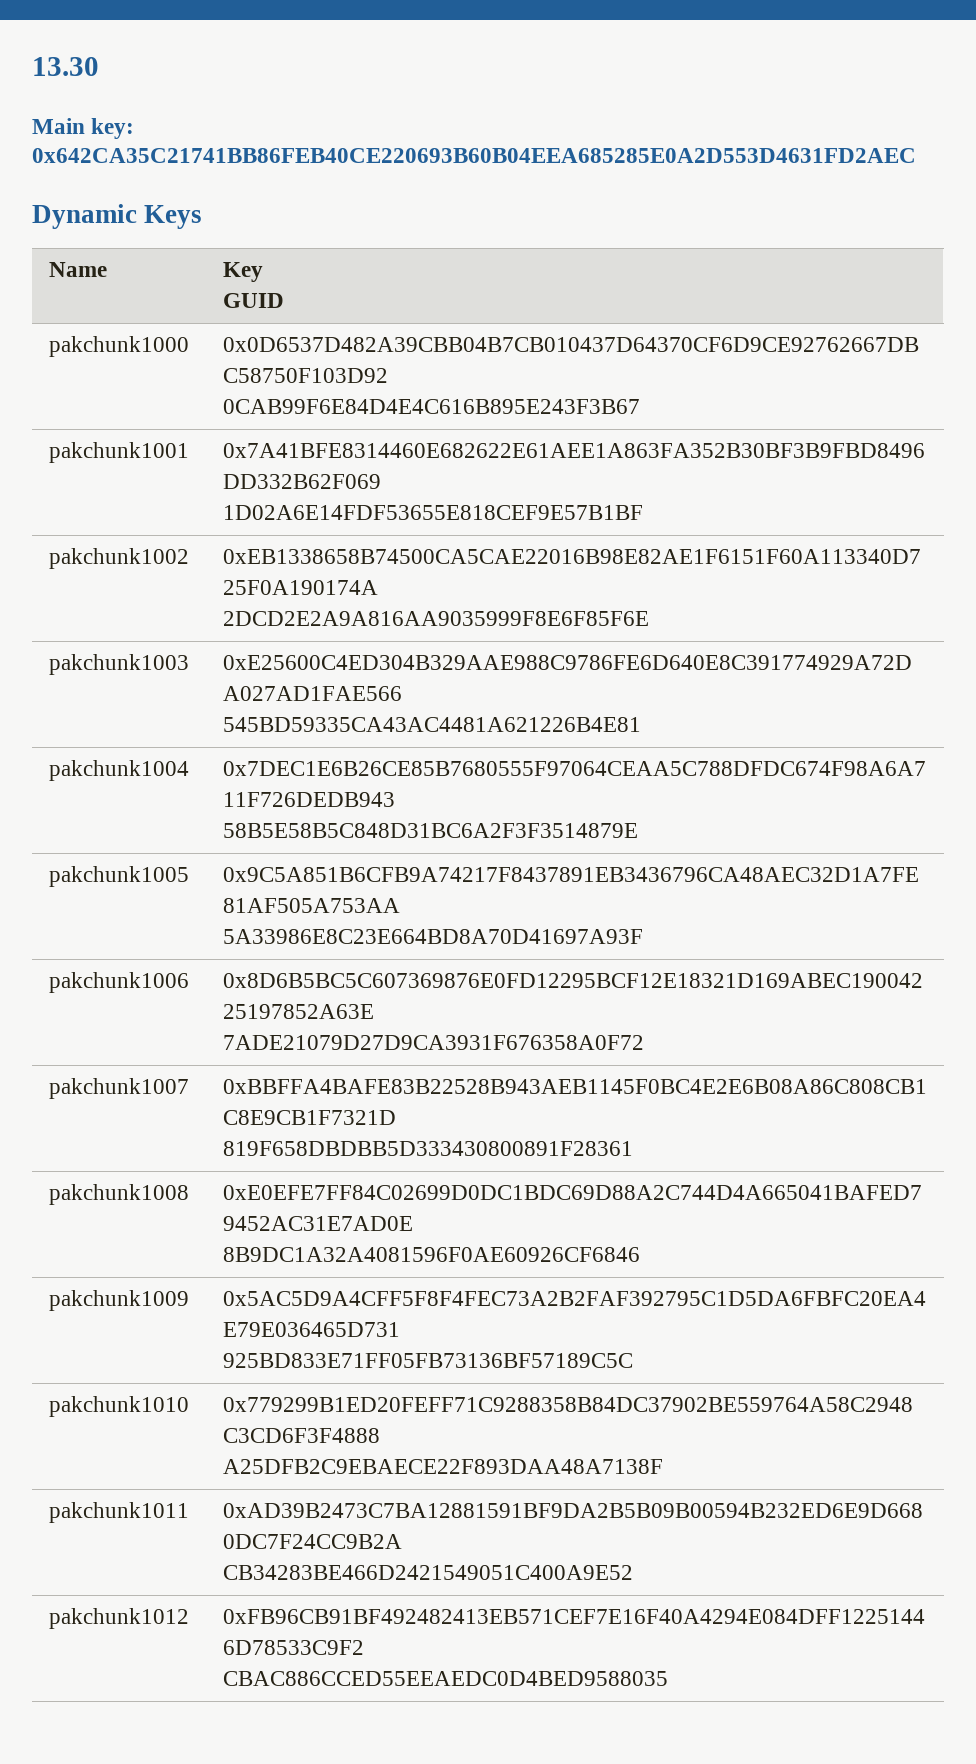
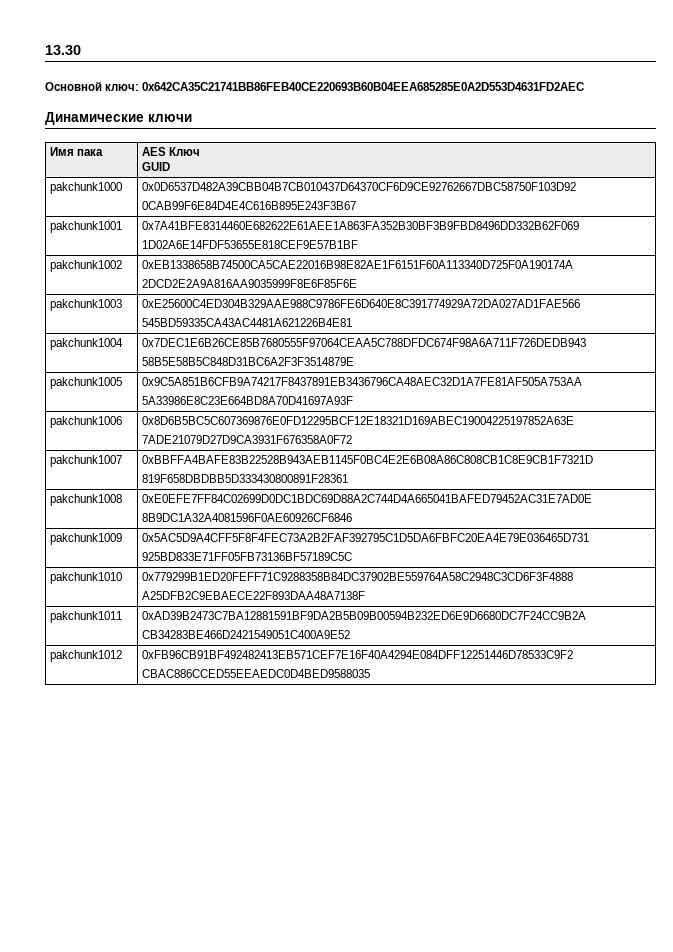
- Main key: 0x642CA35C21741BB86FEB40CE220693B60B04EEA685285E0A2D553D4631FD2AEC
+ Основной ключ: 0x642CA35C21741BB86FEB40CE220693B60B04EEA685285E0A2D553D4631FD2AEC
- Dynamic Keys
- Name | Key
+ Динамические ключи
+ Имя пака | AES Ключ

